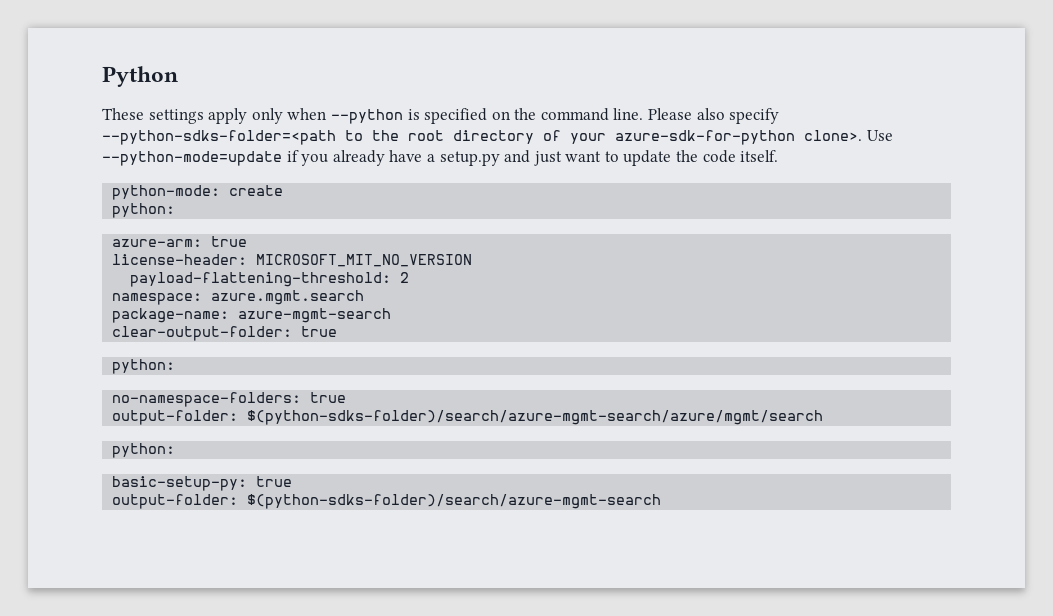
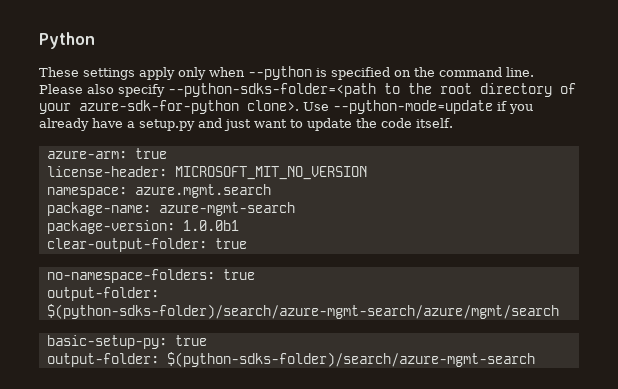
- python-mode: create
- python:
- payload-flattening-threshold: 2
+ package-version: 1.0.0b1
  clear-output-folder: true
- python:
  output-folder: $(python-sdks-folder)/search/azure-mgmt-search/azure/mgmt/search
- python:

